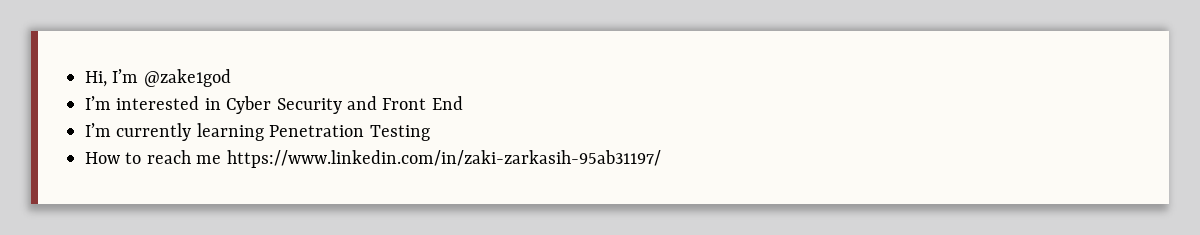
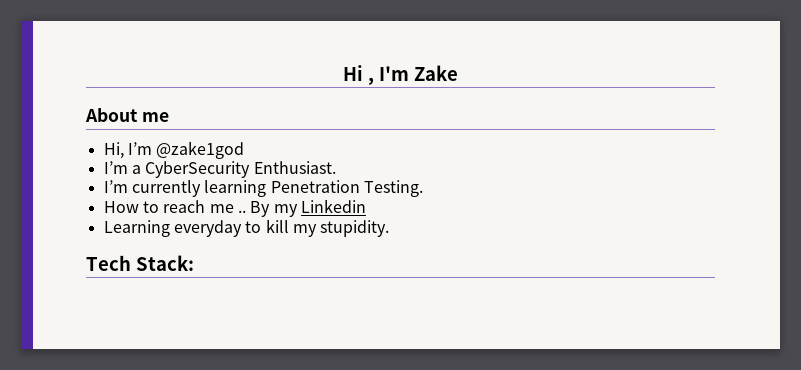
+ Hi , I'm Zake
+ About me
  Hi, I’m @zake1god
- I’m interested in Cyber Security and Front End
+ I’m a CyberSecurity Enthusiast.
- I’m currently learning Penetration Testing
+ I’m currently learning Penetration Testing.
- How to reach me https://www.linkedin.com/in/zaki-zarkasih-95ab31197/
+ How to reach me .. By my Linkedin
+ Learning everyday to kill my stupidity.
+ Tech Stack:

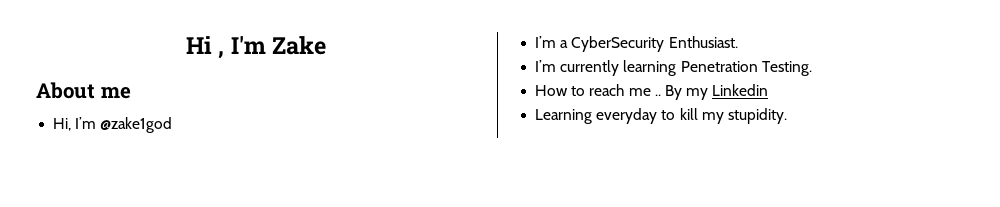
- Tech Stack:

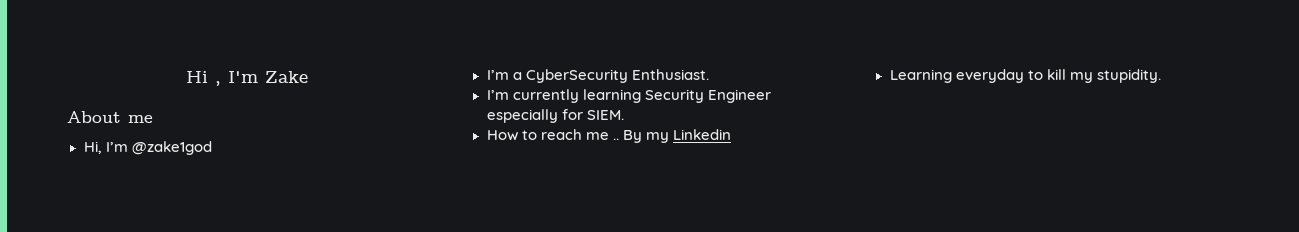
- I’m currently learning Penetration Testing.
+ I’m currently learning Security Engineer especially for SIEM.

